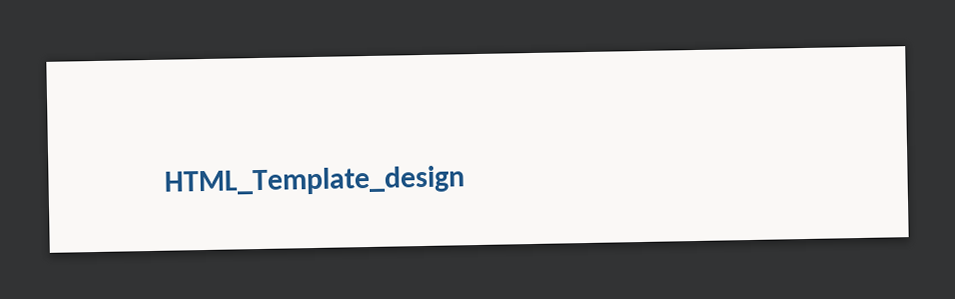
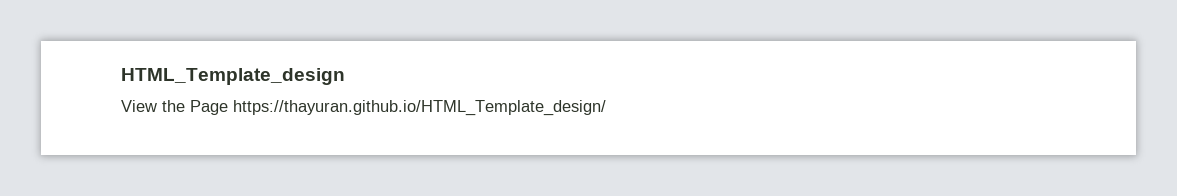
+ View the Page https://thayuran.github.io/HTML_Template_design/

